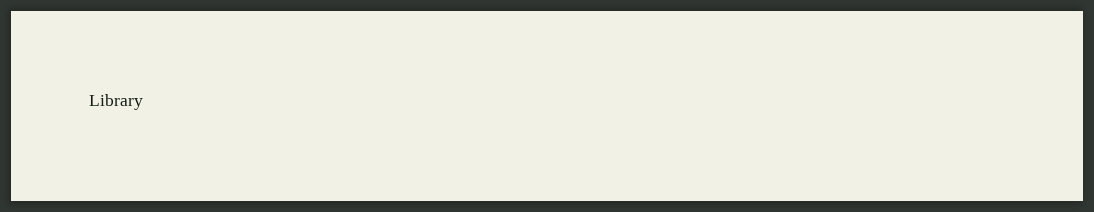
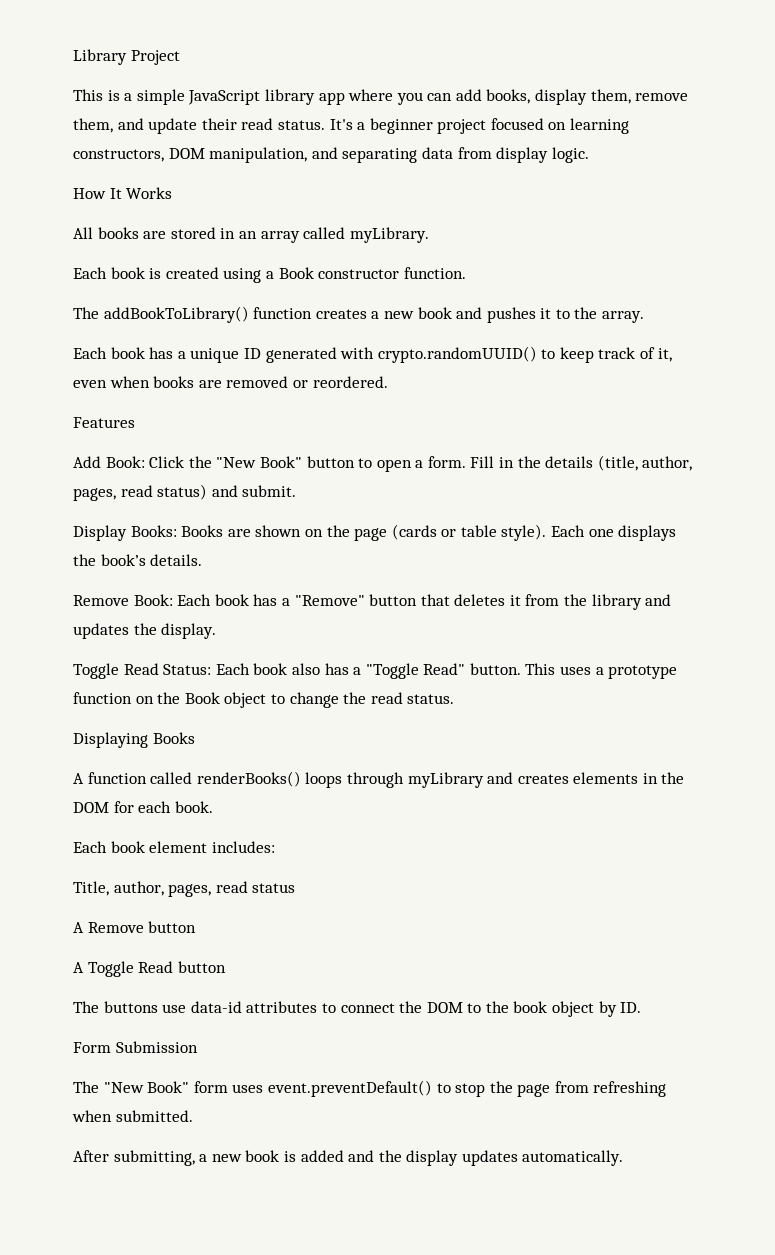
- Library
+ Library Project
+ This is a simple JavaScript library app where you can add books, display them, remove them, and update their read status. It's a beginner project focused on learning constructors, DOM manipulation, and separating data from display logic.
+ How It Works
+ All books are stored in an array called myLibrary.
+ Each book is created using a Book constructor function.
+ The addBookToLibrary() function creates a new book and pushes it to the array.
+ Each book has a unique ID generated with crypto.randomUUID() to keep track of it, even when books are removed or reordered.
+ Features
+ Add Book: Click the "New Book" button to open a form. Fill in the details (title, author, pages, read status) and submit.
+ Display Books: Books are shown on the page (cards or table style). Each one displays the book’s details.
+ Remove Book: Each book has a "Remove" button that deletes it from the library and updates the display.
+ Toggle Read Status: Each book also has a "Toggle Read" button. This uses a prototype function on the Book object to change the read status.
+ Displaying Books
+ A function called renderBooks() loops through myLibrary and creates elements in the DOM for each book.
+ Each book element includes:
+ Title, author, pages, read status
+ A Remove button
+ A Toggle Read button
+ The buttons use data-id attributes to connect the DOM to the book object by ID.
+ Form Submission
+ The "New Book" form uses event.preventDefault() to stop the page from refreshing when submitted.
+ After submitting, a new book is added and the display updates automatically.

